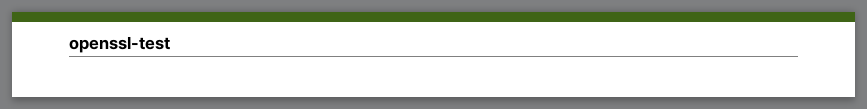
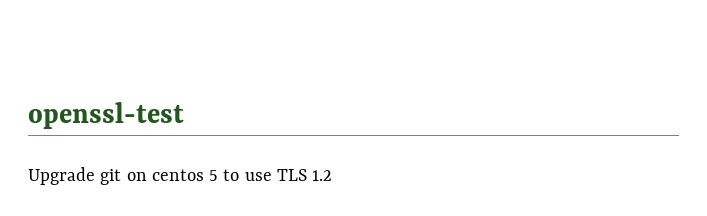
+ Upgrade git on centos 5 to use TLS 1.2

